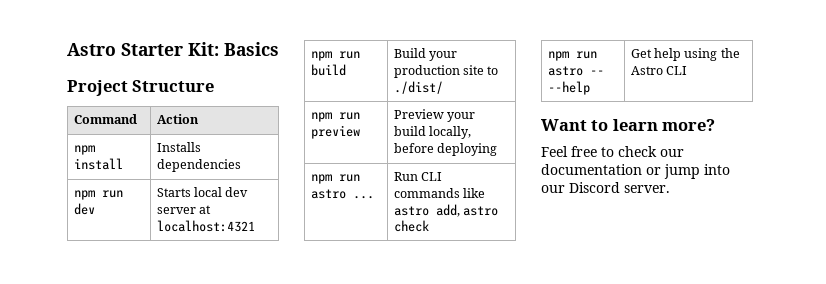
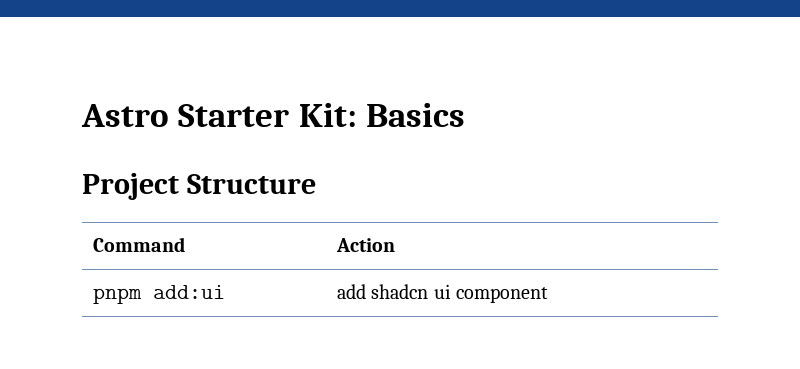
- npm install | Installs dependencies
- npm run dev | Starts local dev server at localhost:4321
- npm run build | Build your production site to ./dist/
- npm run preview | Preview your build locally, before deploying
- npm run astro ... | Run CLI commands like astro add, astro check
- npm run astro -- --help | Get help using the Astro CLI
- Want to learn more?
- Feel free to check our documentation or jump into our Discord server.
+ pnpm add:ui | add shadcn ui component

